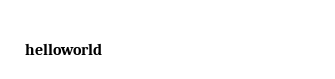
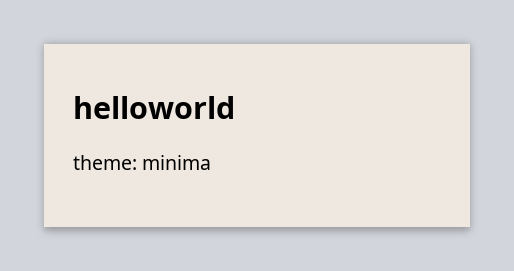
+ theme: minima

